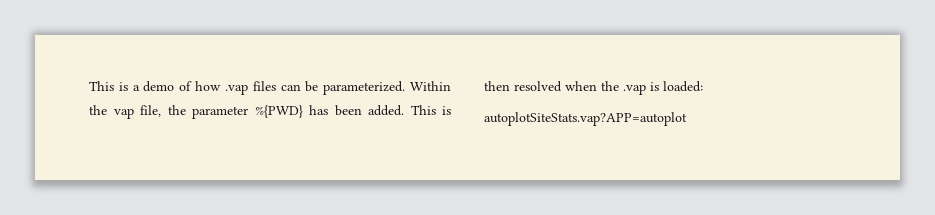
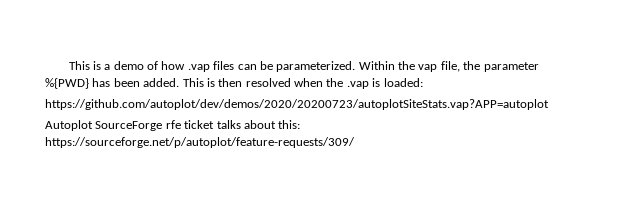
- autoplotSiteStats.vap?APP=autoplot
+ https://github.com/autoplot/dev/demos/2020/20200723/autoplotSiteStats.vap?APP=autoplot
+ Autoplot SourceForge rfe ticket talks about this: https://sourceforge.net/p/autoplot/feature-requests/309/

